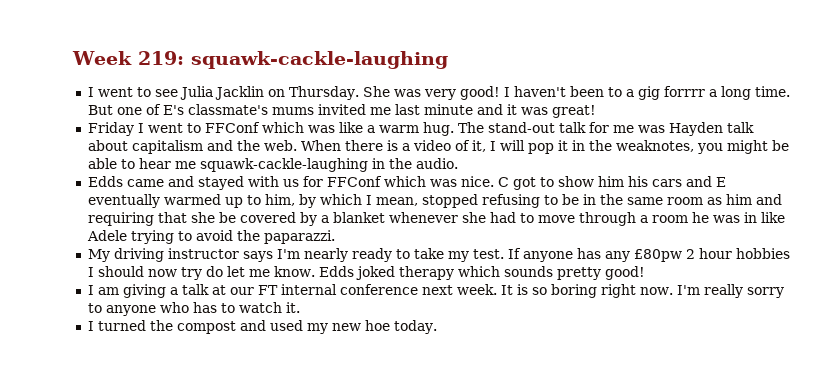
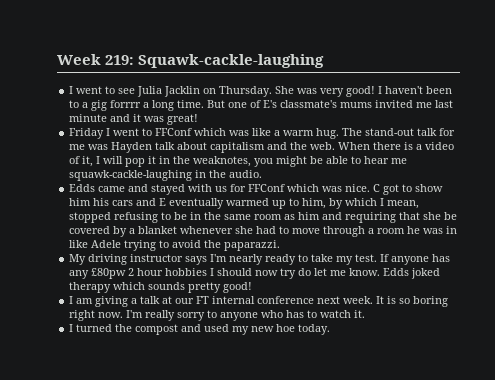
- Week 219: squawk-cackle-laughing
+ Week 219: Squawk-cackle-laughing

